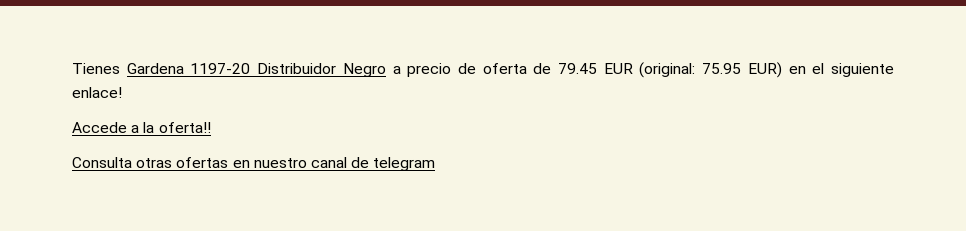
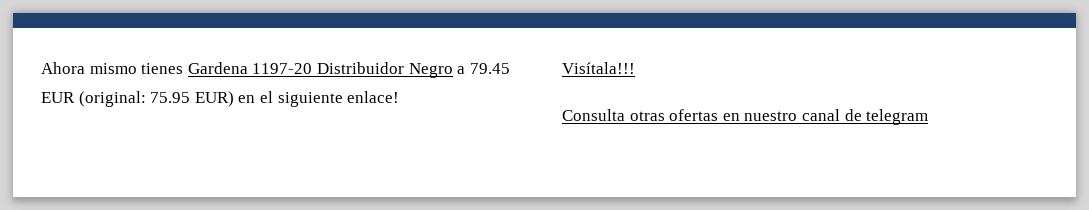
- Tienes Gardena 1197-20 Distribuidor Negro a precio de oferta de 79.45 EUR (original: 75.95 EUR) en el siguiente enlace!
+ Ahora mismo tienes Gardena 1197-20 Distribuidor Negro a 79.45 EUR (original: 75.95 EUR) en el siguiente enlace!
- Accede a la oferta!!
+ Visítala!!!

